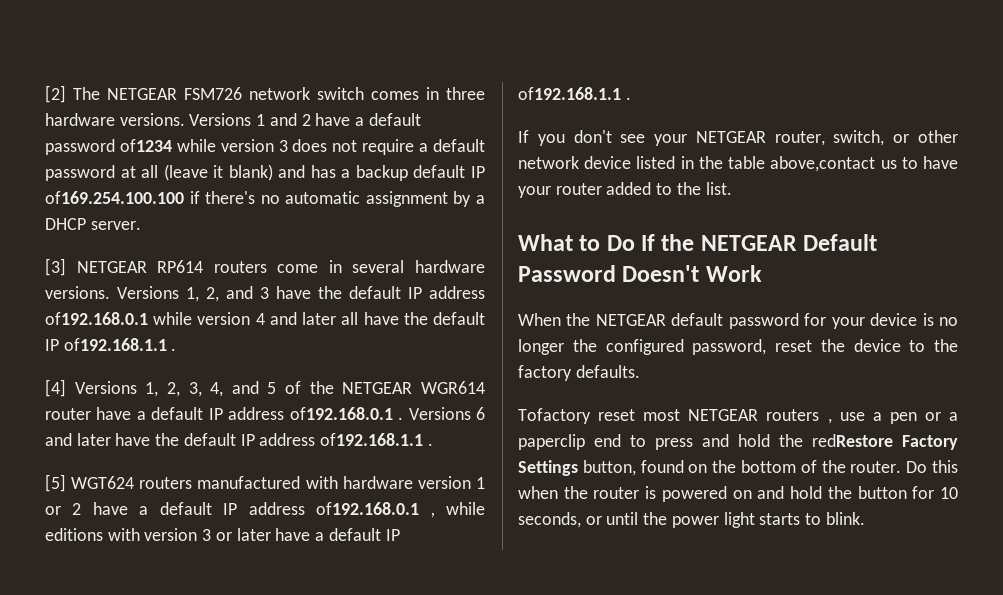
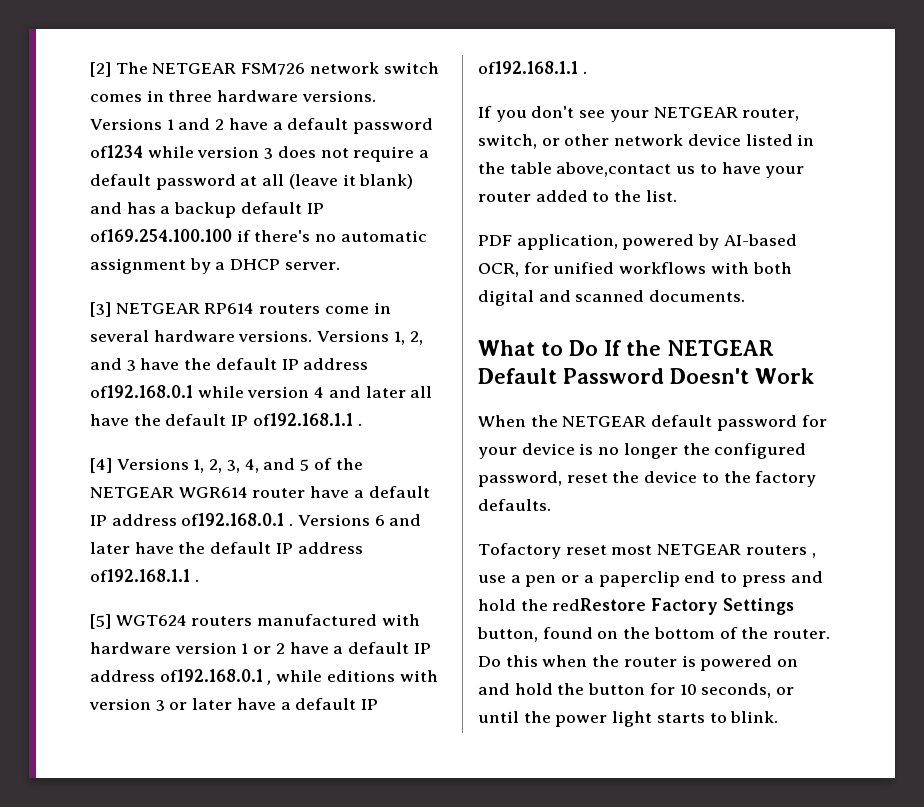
+ PDF application, powered by AI-based OCR, for unified workflows with both digital and scanned documents.

